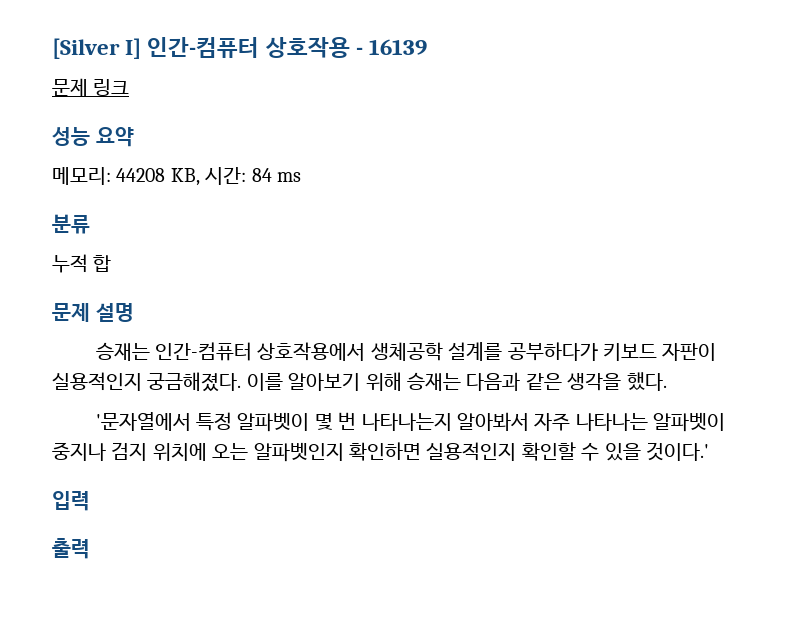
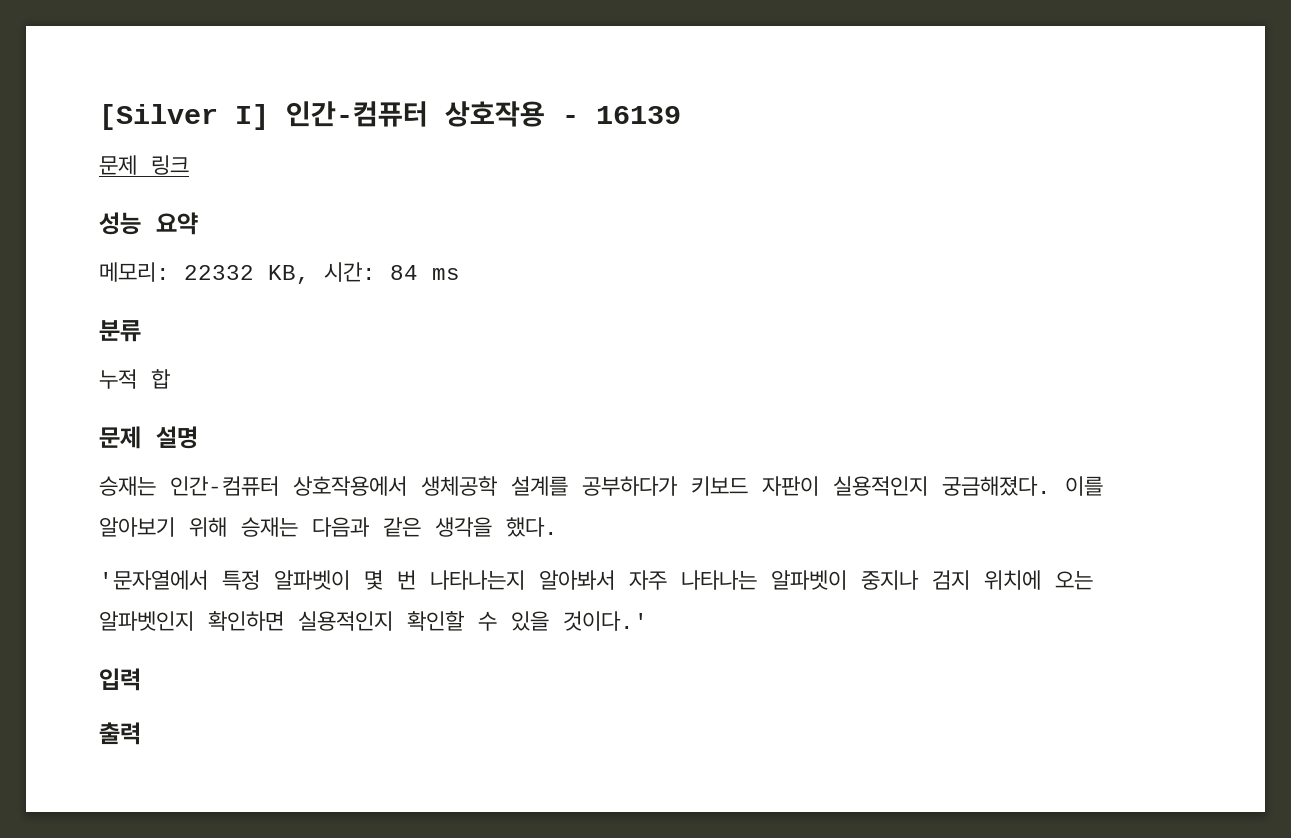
- 메모리: 44208 KB, 시간: 84 ms
+ 메모리: 22332 KB, 시간: 84 ms

